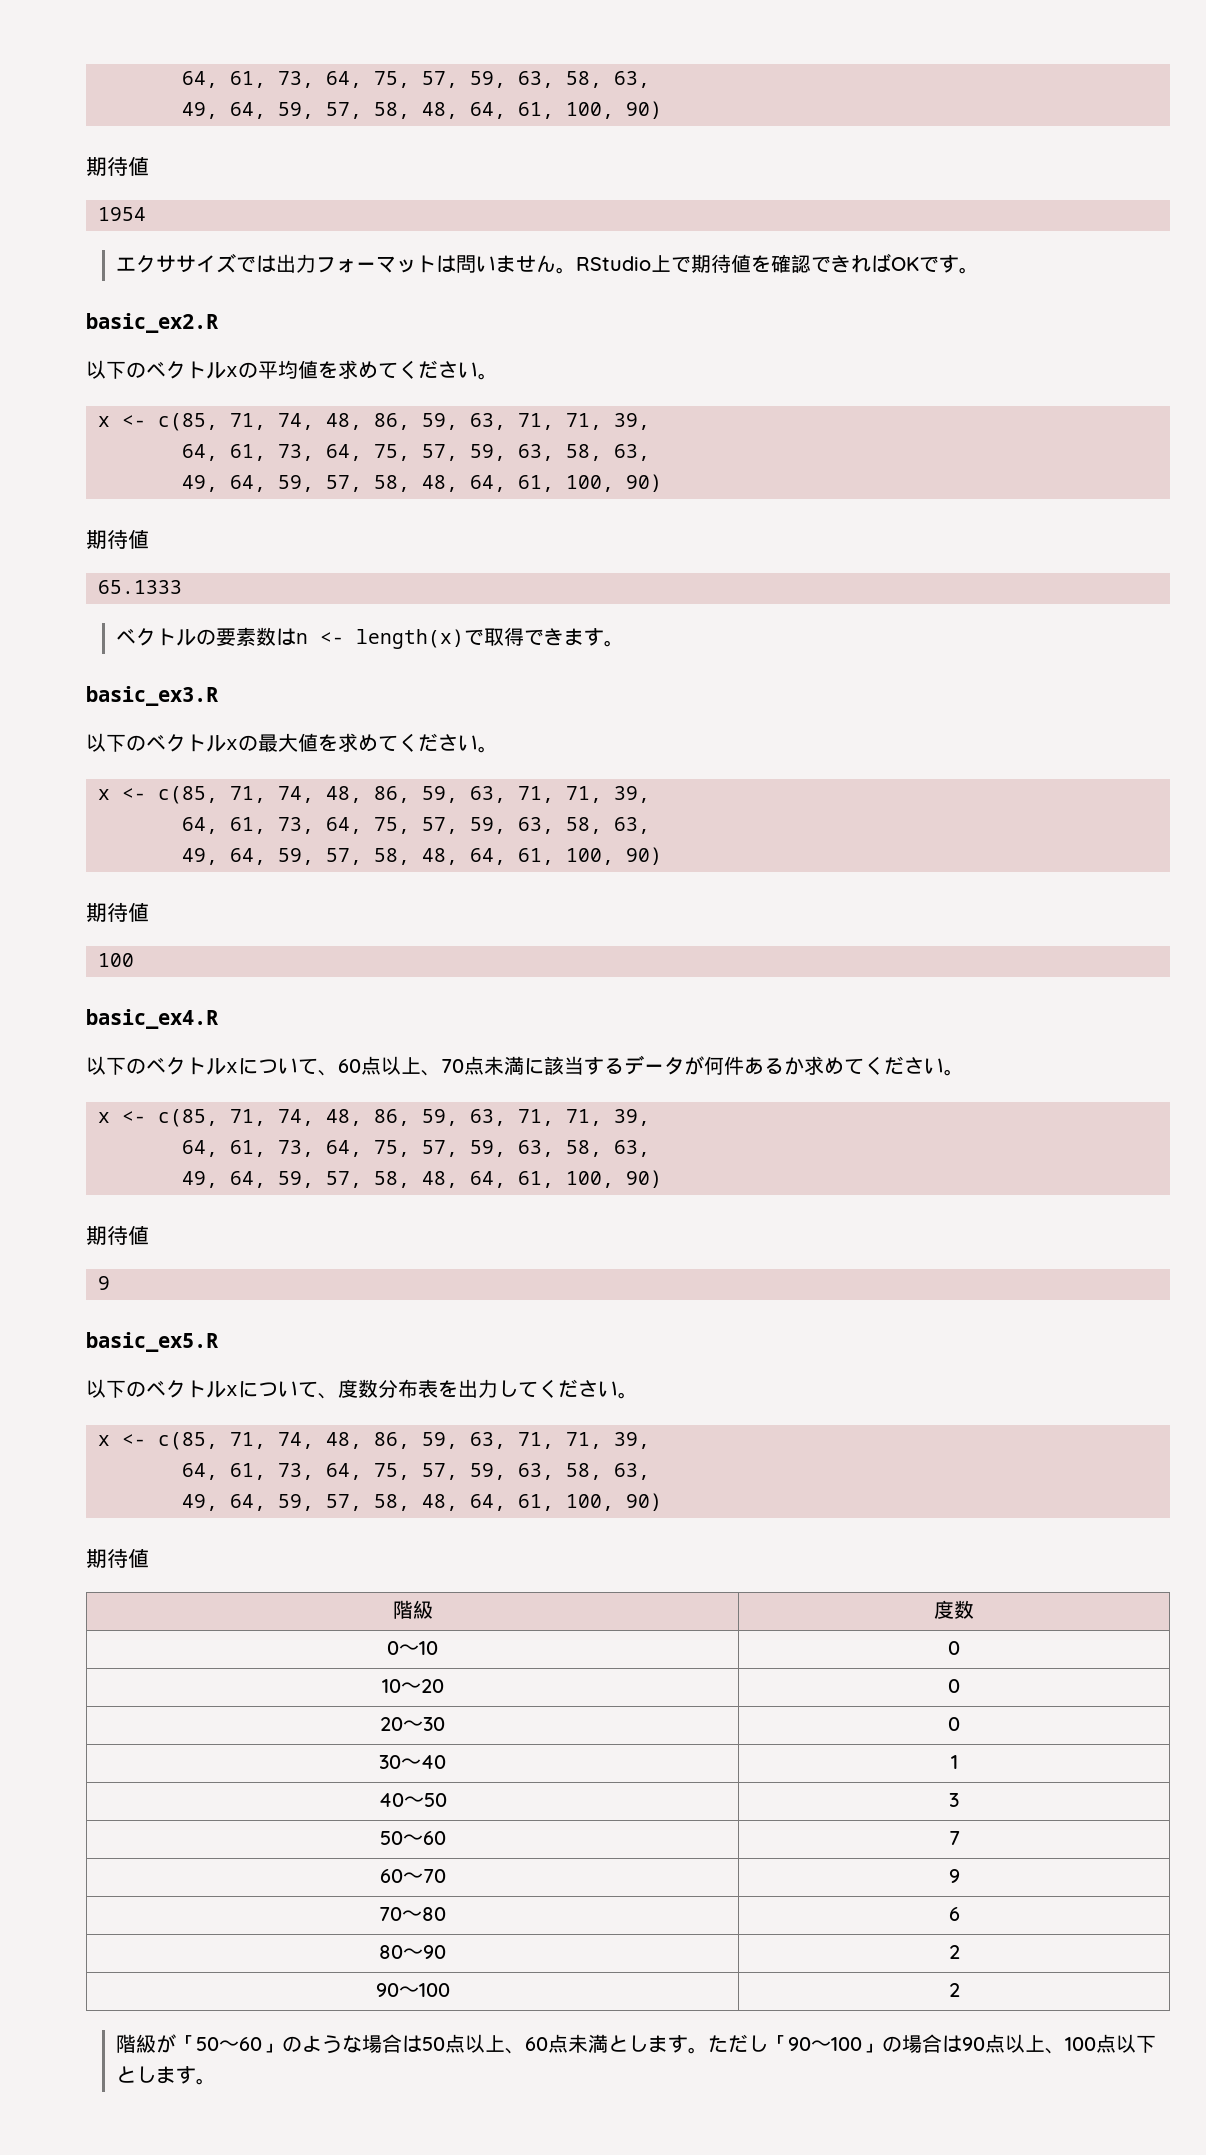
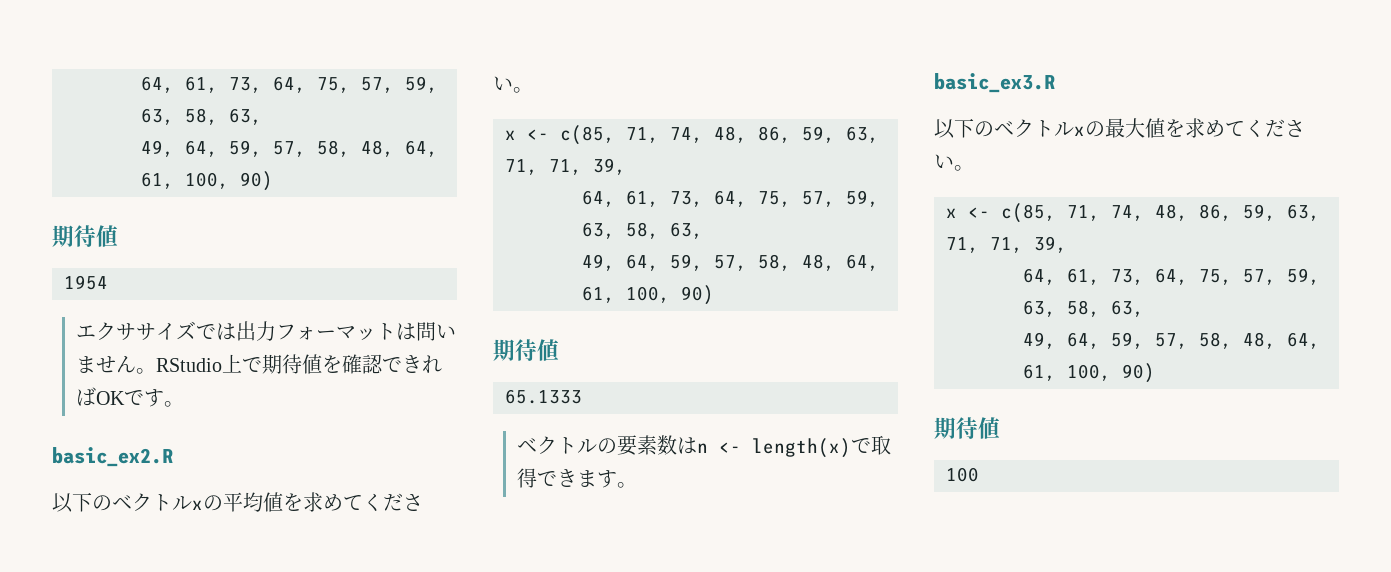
- basic_ex4.R
- 以下のベクトルxについて、60点以上、70点未満に該当するデータが何件あるか求めてください。
- x <- c(85, 71, 74, 48, 86, 59, 63, 71, 71, 39,
- 64, 61, 73, 64, 75, 57, 59, 63, 58, 63,
- 49, 64, 59, 57, 58, 48, 64, 61, 100, 90)
- 期待値
- 9
- basic_ex5.R
- 以下のベクトルxについて、度数分布表を出力してください。
- x <- c(85, 71, 74, 48, 86, 59, 63, 71, 71, 39,
- 64, 61, 73, 64, 75, 57, 59, 63, 58, 63,
- 49, 64, 59, 57, 58, 48, 64, 61, 100, 90)
- 期待値
- 階級 | 度数
- 0〜10 | 0
- 10〜20 | 0
- 20〜30 | 0
- 30〜40 | 1
- 40〜50 | 3
- 50〜60 | 7
- 60〜70 | 9
- 70〜80 | 6
- 80〜90 | 2
- 90〜100 | 2
- 階級が「50〜60」のような場合は50点以上、60点未満とします。ただし「90〜100」の場合は90点以上、100点以下とします。

